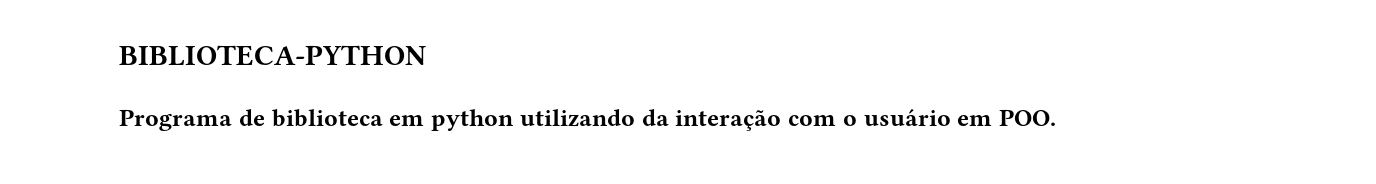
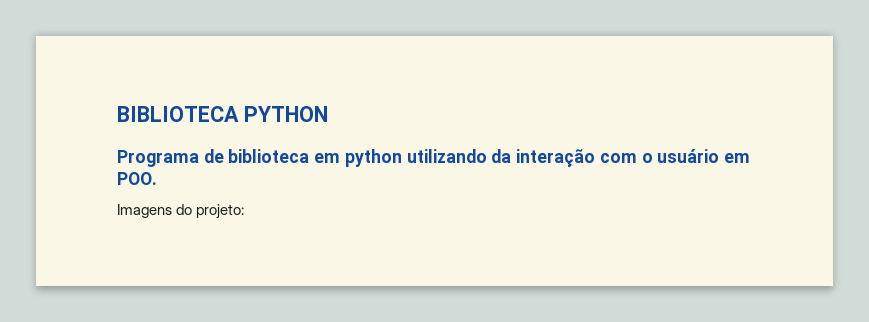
- BIBLIOTECA-PYTHON
+ BIBLIOTECA PYTHON
+ Imagens do projeto:

